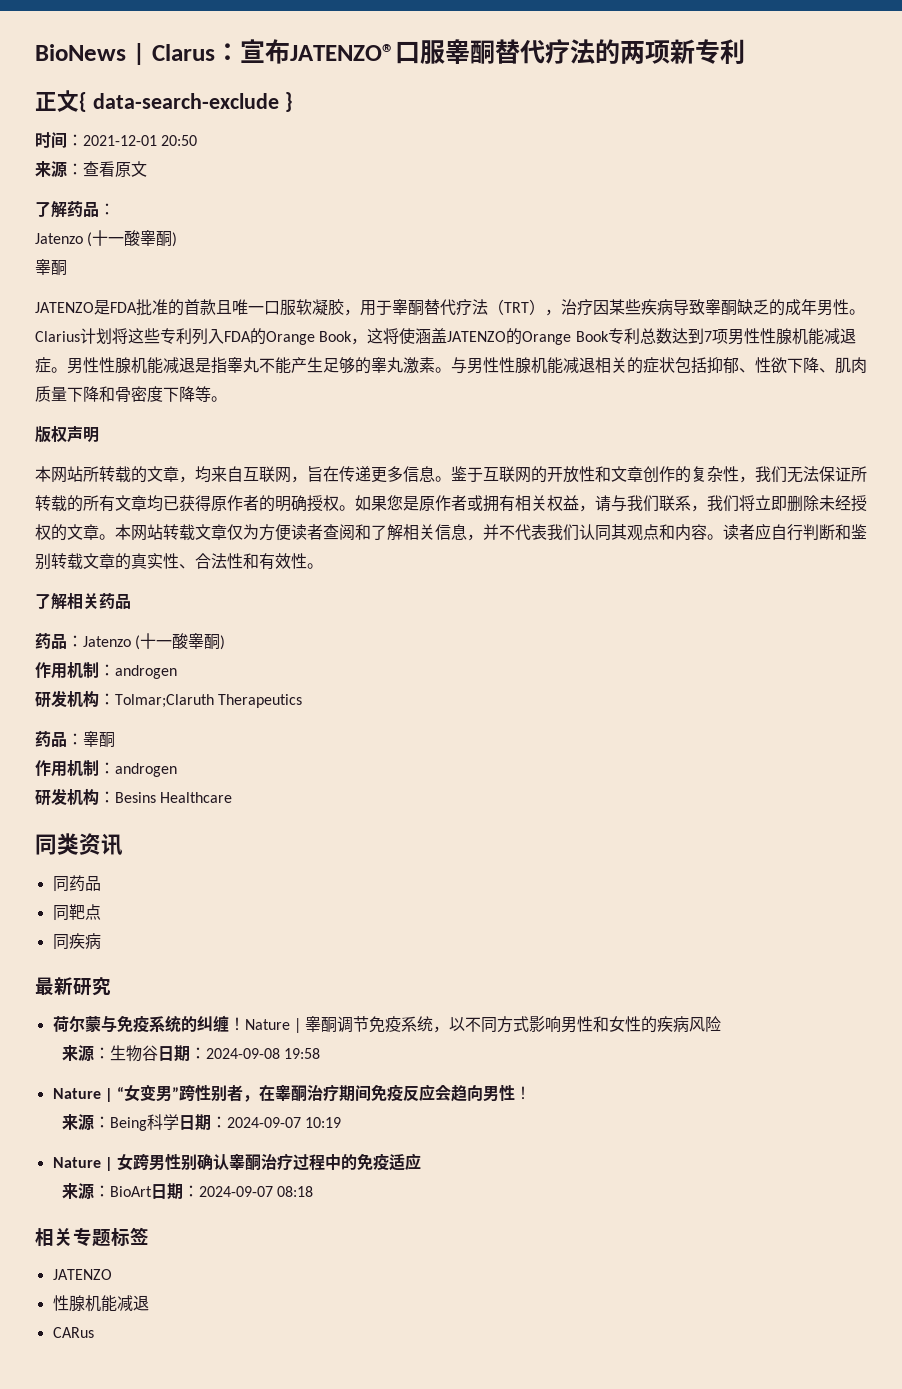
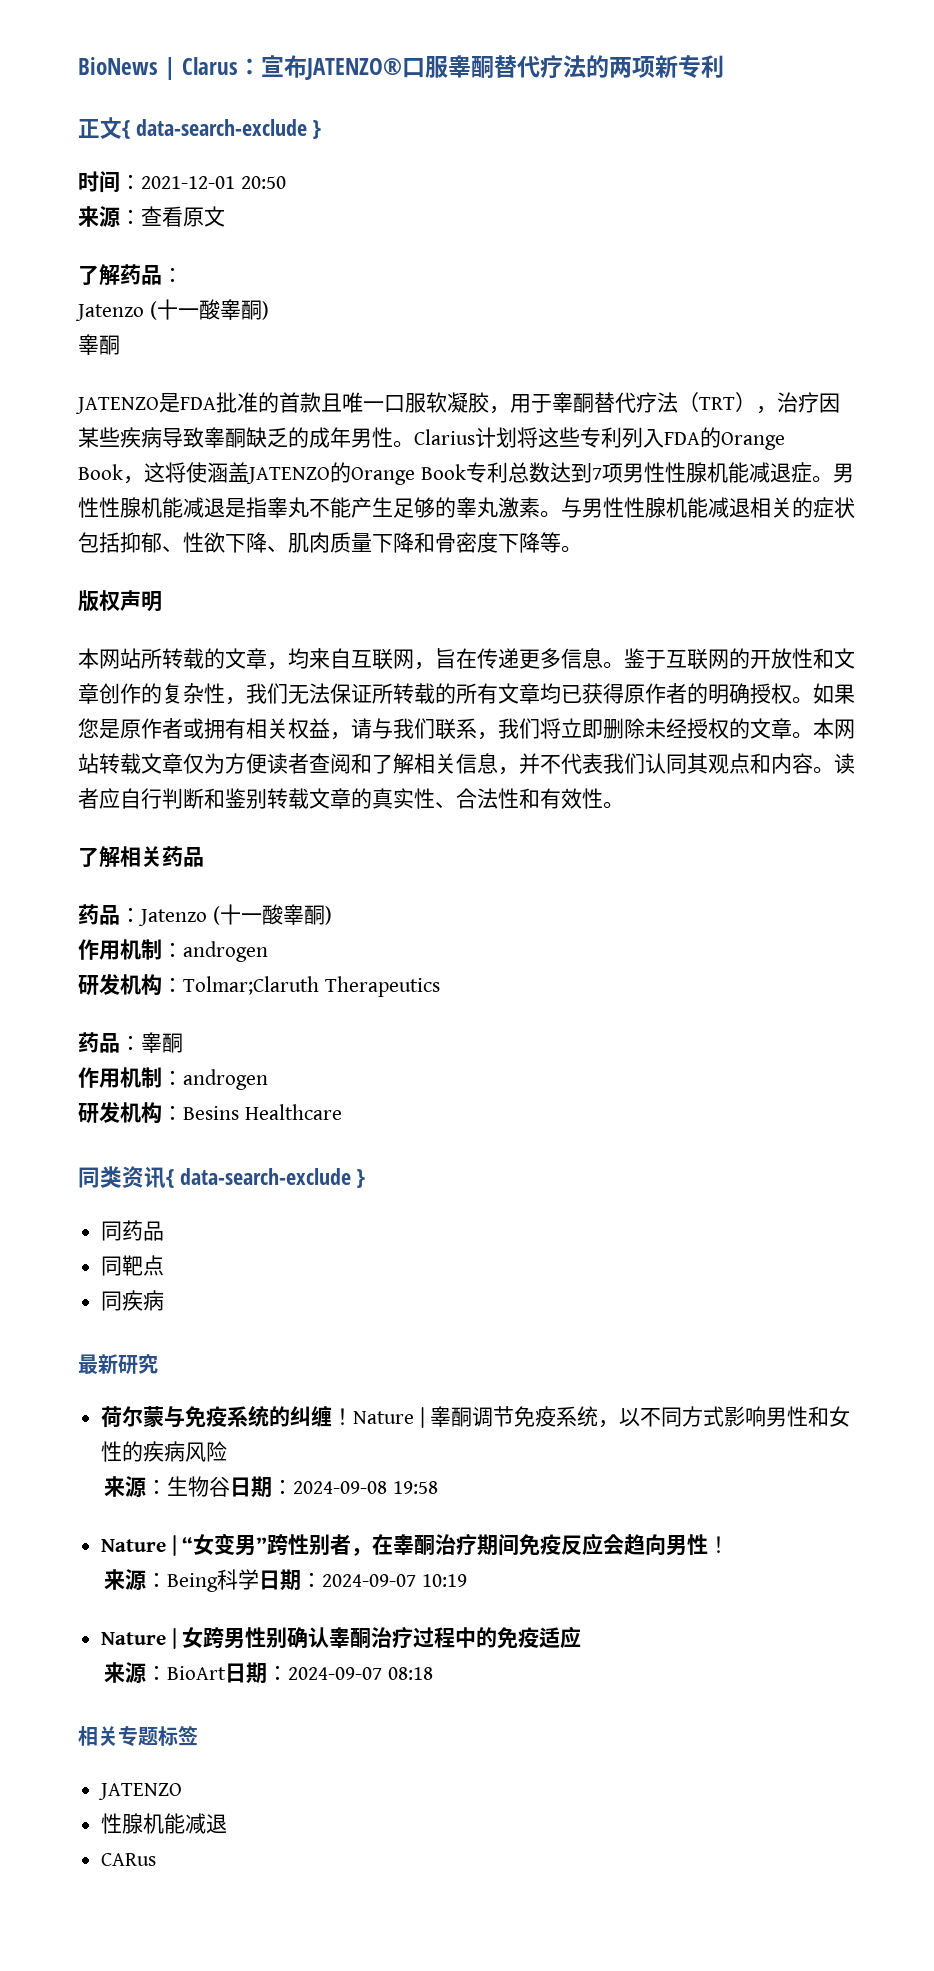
- 同类资讯
+ 同类资讯{ data-search-exclude }

